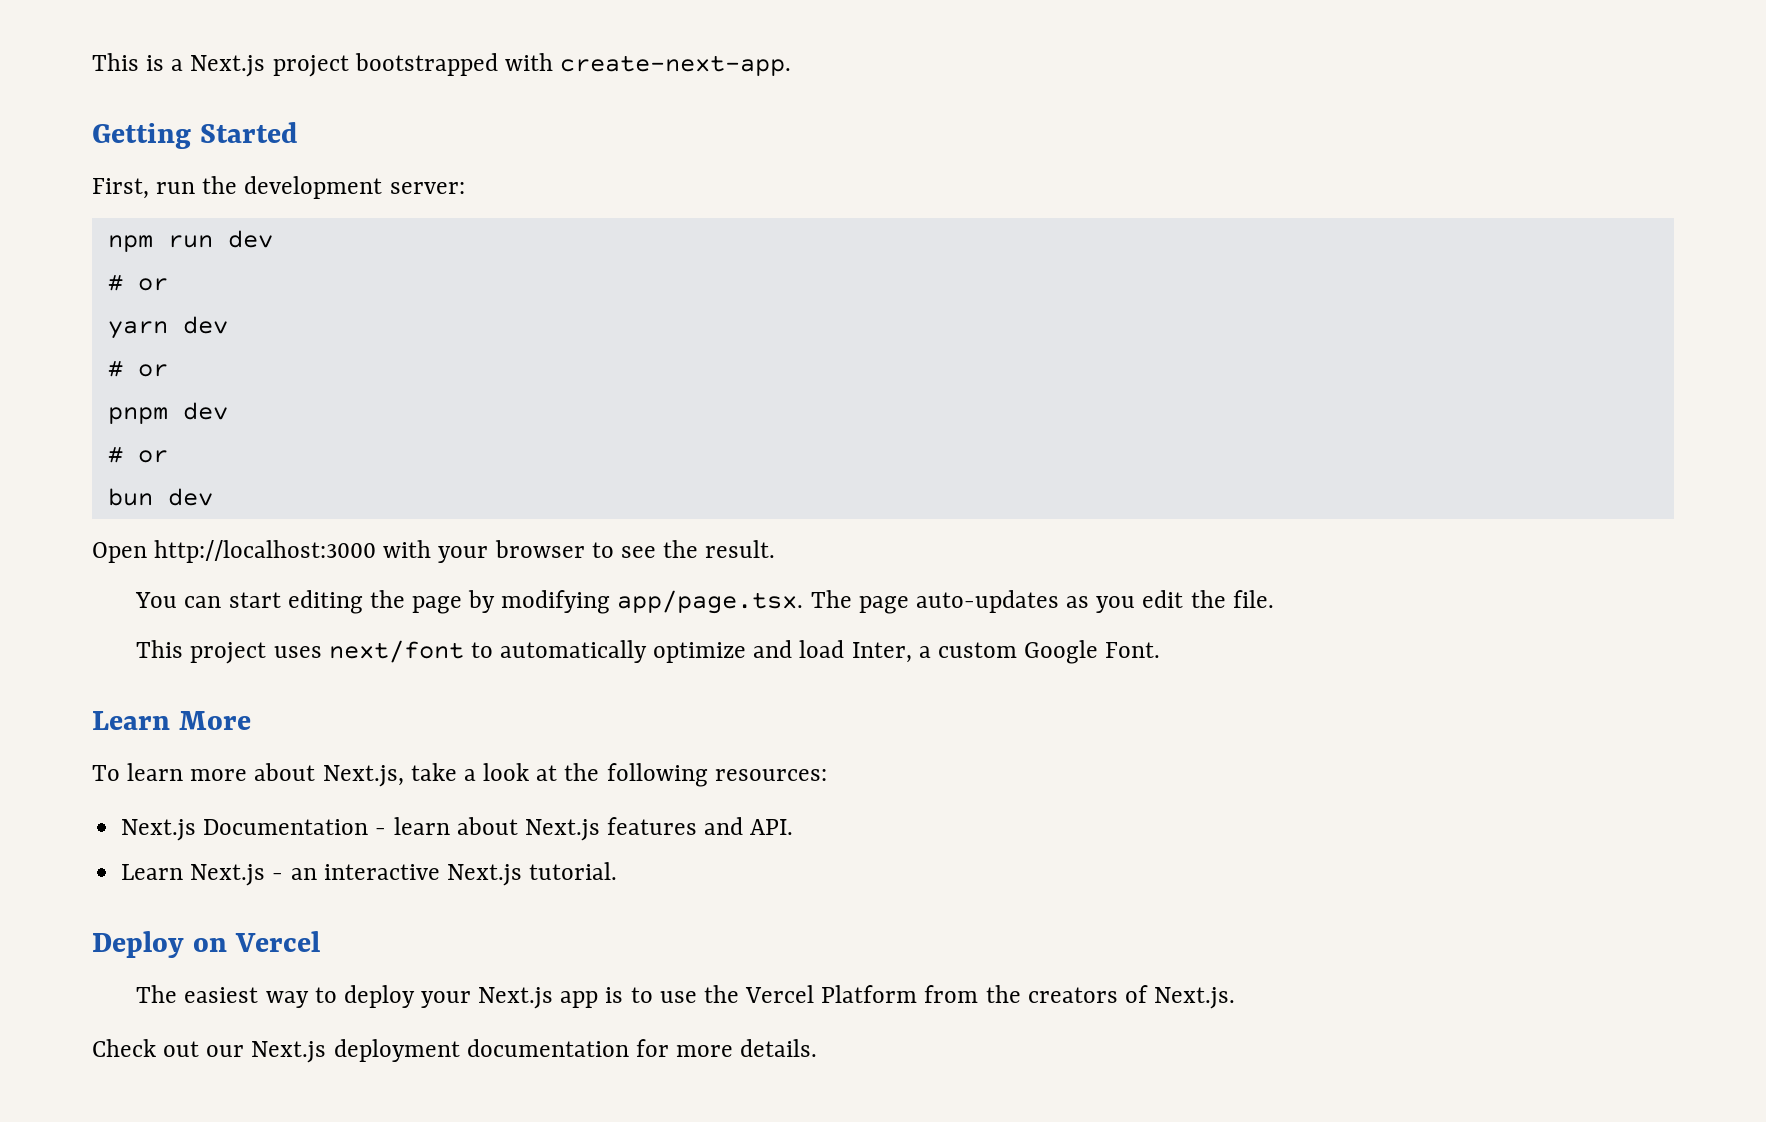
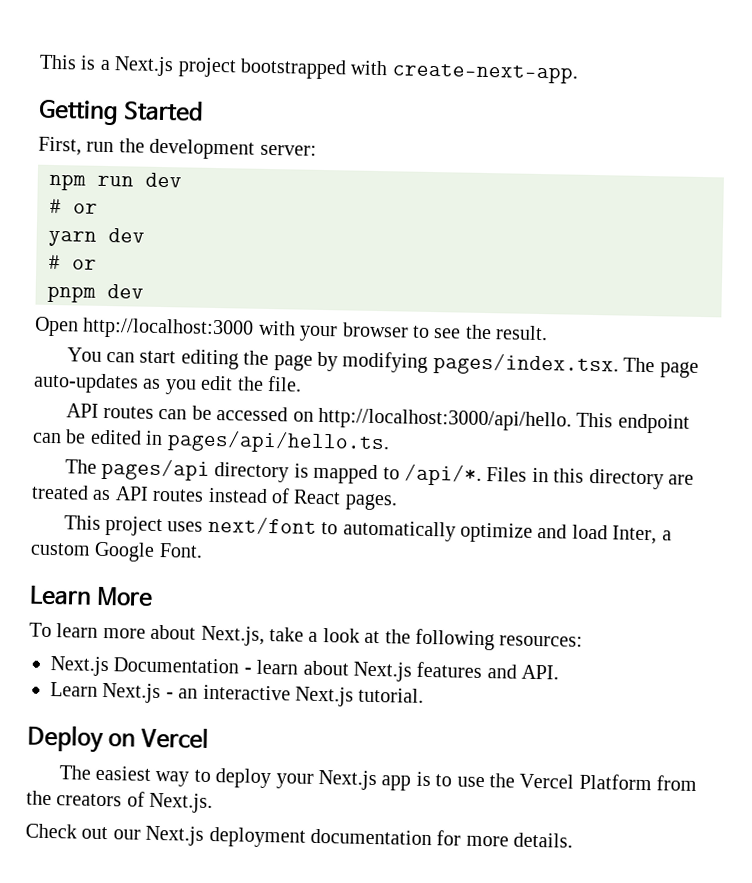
  pnpm dev
- # or
- bun dev
- You can start editing the page by modifying app/page.tsx. The page auto-updates as you edit the file.
+ You can start editing the page by modifying pages/index.tsx. The page auto-updates as you edit the file.
+ API routes can be accessed on http://localhost:3000/api/hello. This endpoint can be edited in pages/api/hello.ts.
+ The pages/api directory is mapped to /api/*. Files in this directory are treated as API routes instead of React pages.

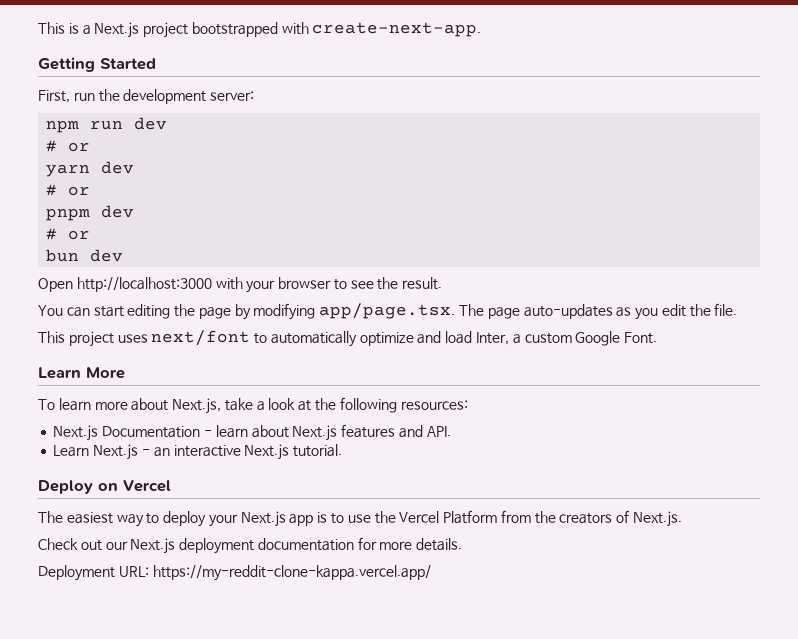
  pnpm dev
+ # or
+ bun dev
- You can start editing the page by modifying pages/index.tsx. The page auto-updates as you edit the file.
+ You can start editing the page by modifying app/page.tsx. The page auto-updates as you edit the file.
- API routes can be accessed on http://localhost:3000/api/hello. This endpoint can be edited in pages/api/hello.ts.
- The pages/api directory is mapped to /api/*. Files in this directory are treated as API routes instead of React pages.
+ Deployment URL: https://my-reddit-clone-kappa.vercel.app/

